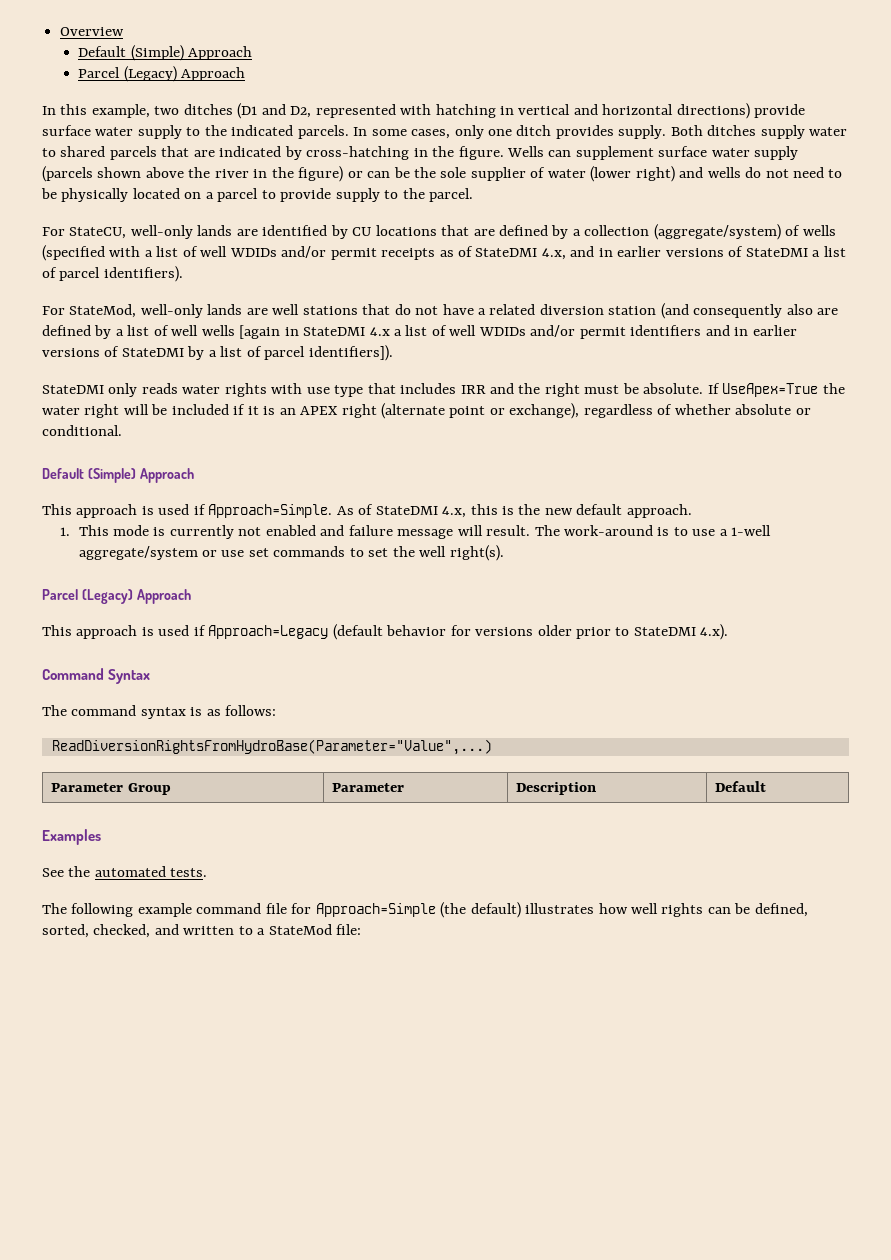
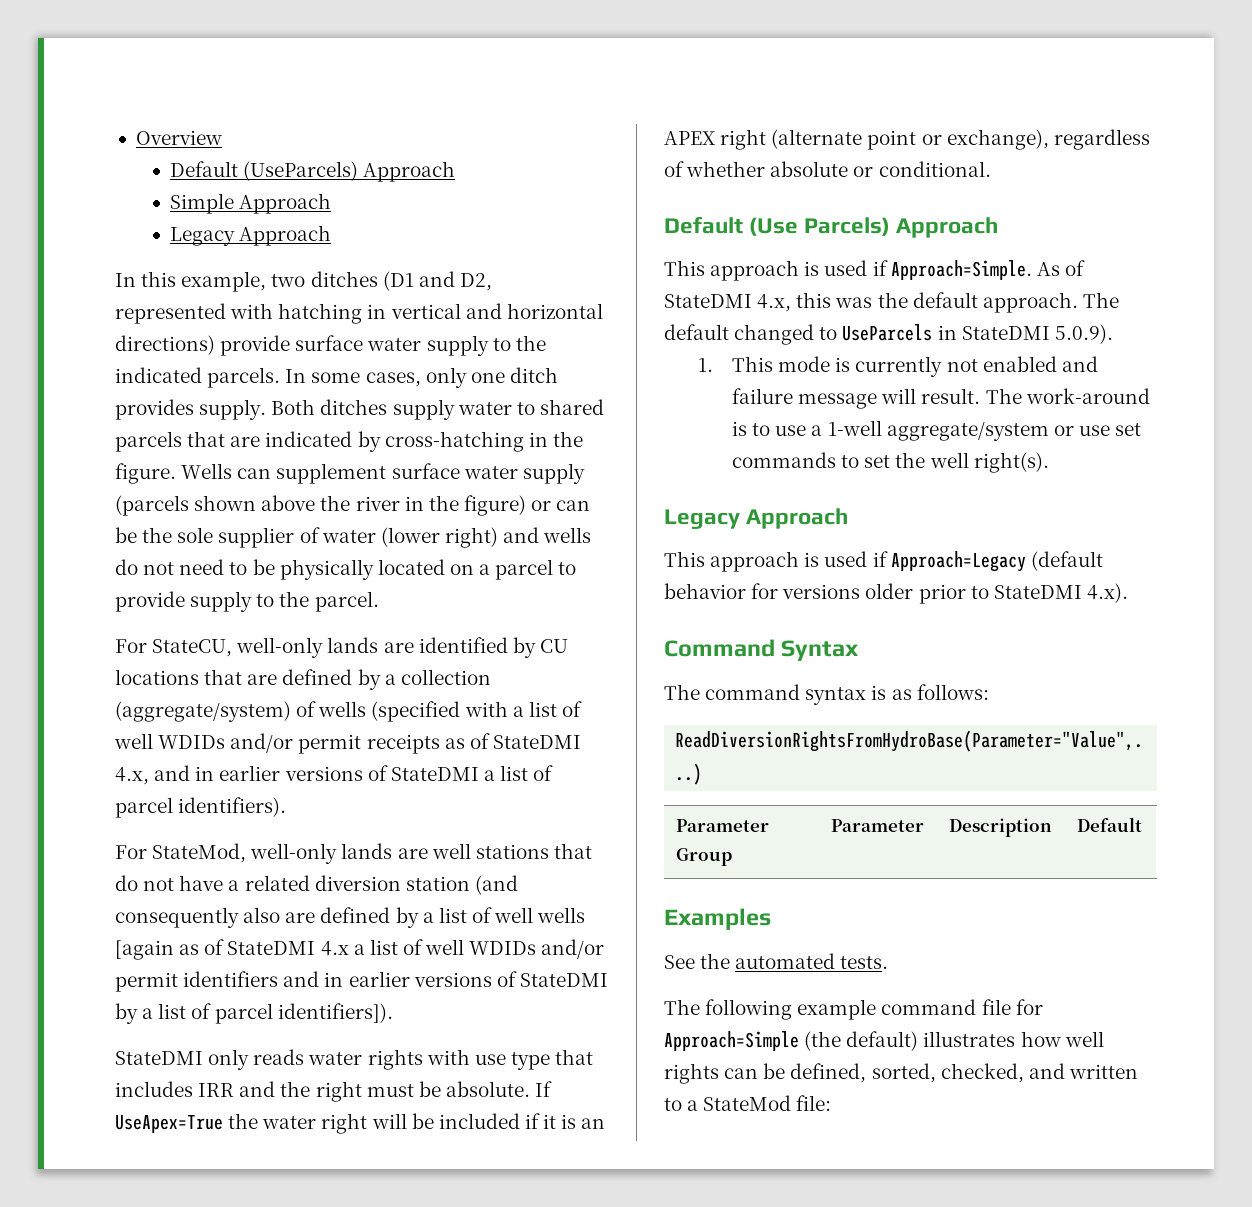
  Overview
- Default (Simple) Approach
- Parcel (Legacy) Approach
+ Default (UseParcels) Approach
+ Simple Approach
+ Legacy Approach
- For StateMod, well-only lands are well stations that do not have a related diversion station (and consequently also are defined by a list of well wells [again in StateDMI 4.x a list of well WDIDs and/or permit identifiers and in earlier versions of StateDMI by a list of parcel identifiers]).
+ For StateMod, well-only lands are well stations that do not have a related diversion station (and consequently also are defined by a list of well wells [again as of StateDMI 4.x a list of well WDIDs and/or permit identifiers and in earlier versions of StateDMI by a list of parcel identifiers]).
  If UseApex=True the water right will be included if it is an APEX right (alternate point or exchange), regardless of whether absolute or conditional.
- Default (Simple) Approach
+ Default (Use Parcels) Approach
- As of StateDMI 4.x, this is the new default approach.
+ As of StateDMI 4.x, this was the default approach. The default changed to UseParcels in StateDMI 5.0.9).
  The work-around is to use a 1-well aggregate/system or use set commands to set the well right(s).
- Parcel (Legacy) Approach
+ Legacy Approach

